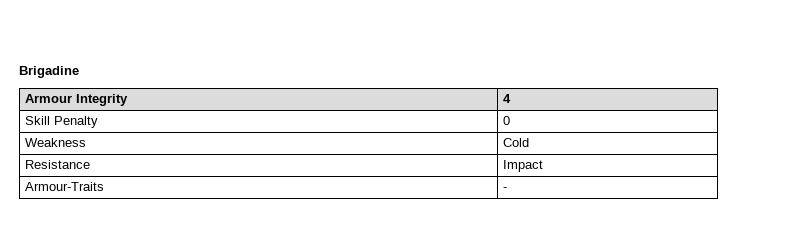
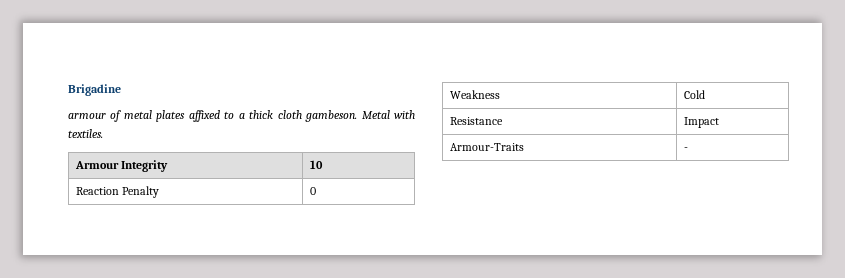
+ armour of metal plates affixed to a thick cloth gambeson. Metal with textiles.
- Armour Integrity | 4
- Skill Penalty | 0
+ Armour Integrity | 10
+ Reaction Penalty | 0

